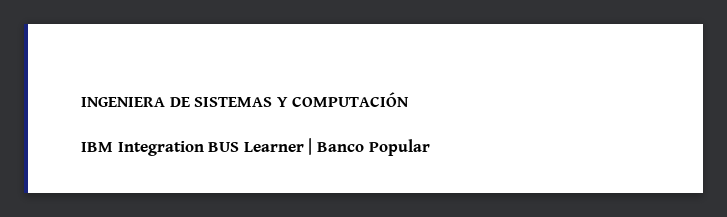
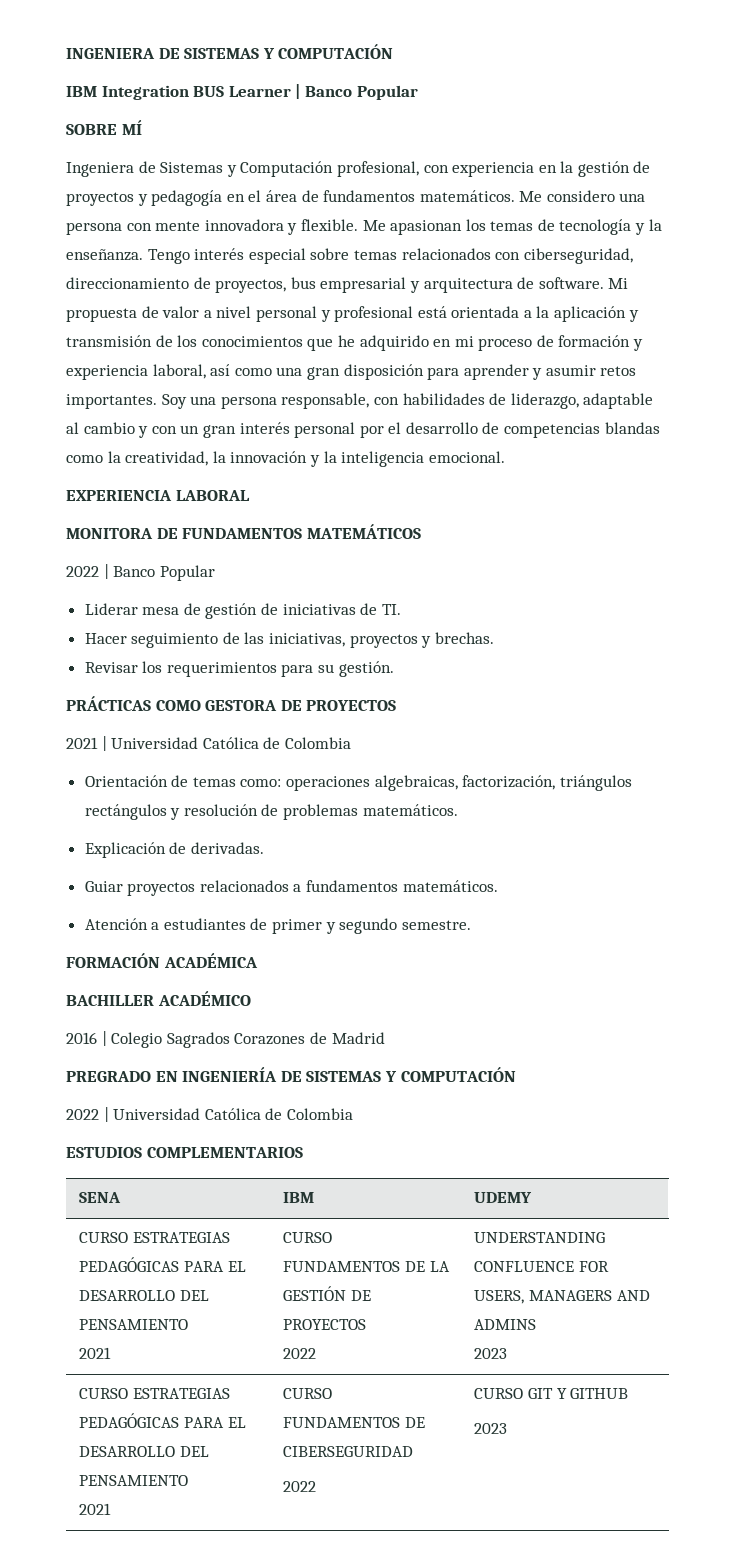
+ SOBRE MÍ
+ Ingeniera de Sistemas y Computación profesional, con experiencia en la gestión de proyectos y pedagogía en el área de fundamentos matemáticos. Me considero una persona con mente innovadora y flexible. Me apasionan los temas de tecnología y la enseñanza. Tengo interés especial sobre temas relacionados con ciberseguridad, direccionamiento de proyectos, bus empresarial y arquitectura de software. Mi propuesta de valor a nivel personal y profesional está orientada a la aplicación y transmisión de los conocimientos que he adquirido en mi proceso de formación y experiencia laboral, así como una gran disposición para aprender y asumir retos importantes. Soy una persona responsable, con habilidades de liderazgo, adaptable al cambio y con un gran interés personal por el desarrollo de competencias blandas como la creatividad, la innovación y la inteligencia emocional.
+ EXPERIENCIA LABORAL
+ MONITORA DE FUNDAMENTOS MATEMÁTICOS
+ 2022 | Banco Popular
+ Liderar mesa de gestión de iniciativas de TI.
+ Hacer seguimiento de las iniciativas, proyectos y brechas.
+ Revisar los requerimientos para su gestión.
+ PRÁCTICAS COMO GESTORA DE PROYECTOS
+ 2021 | Universidad Católica de Colombia
+ Orientación de temas como: operaciones algebraicas, factorización, triángulos rectángulos y resolución de problemas matemáticos.
+ Explicación de derivadas.
+ Guiar proyectos relacionados a fundamentos matemáticos.
+ Atención a estudiantes de primer y segundo semestre.
+ FORMACIÓN ACADÉMICA
+ BACHILLER ACADÉMICO
+ 2016 | Colegio Sagrados Corazones de Madrid
+ PREGRADO EN INGENIERÍA DE SISTEMAS Y COMPUTACIÓN
+ 2022 | Universidad Católica de Colombia
+ ESTUDIOS COMPLEMENTARIOS
+ SENA | IBM | UDEMY
+ CURSO ESTRATEGIAS PEDAGÓGICAS PARA EL DESARROLLO DEL PENSAMIENTO
+ 2021 | CURSO FUNDAMENTOS DE LA GESTIÓN DE PROYECTOS
+ 2022 | UNDERSTANDING CONFLUENCE FOR USERS, MANAGERS AND ADMINS
+ 2023
+ CURSO ESTRATEGIAS PEDAGÓGICAS PARA EL DESARROLLO DEL PENSAMIENTO
+ 2021 | CURSO FUNDAMENTOS DE CIBERSEGURIDAD
+ 2022 | CURSO GIT Y GITHUB
+ 2023

